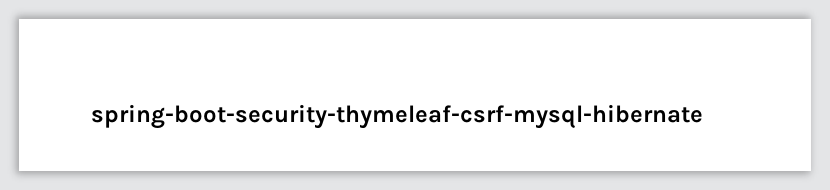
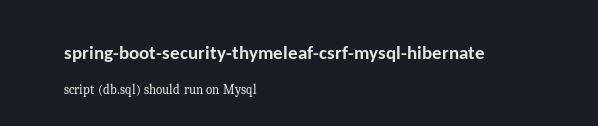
+ script (db.sql) should run on Mysql

